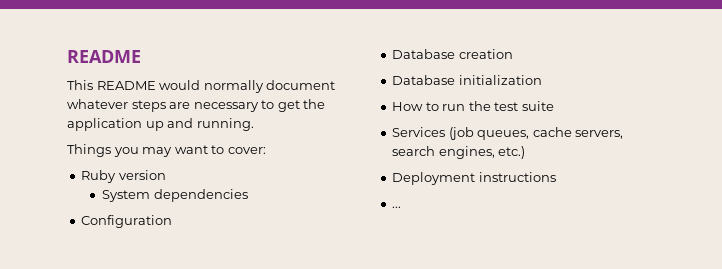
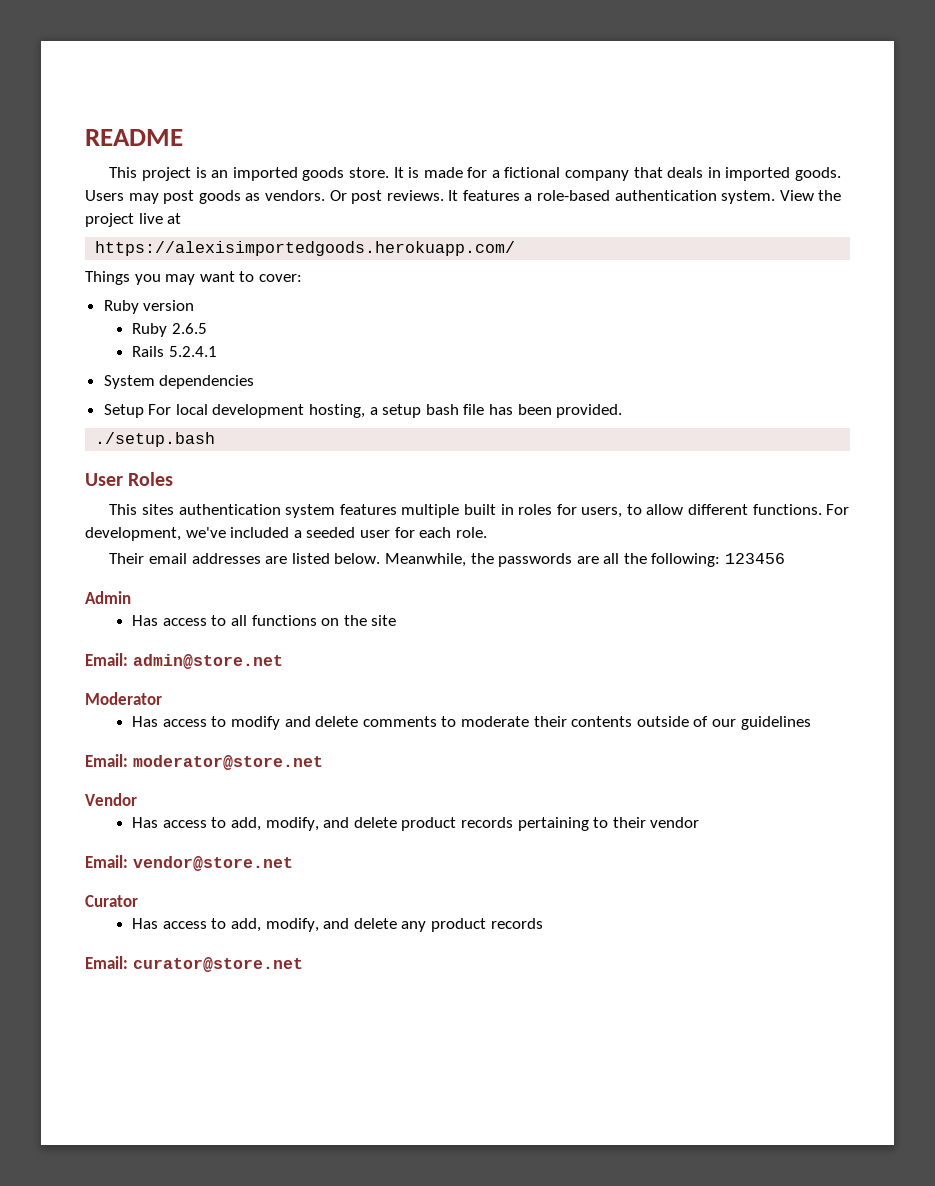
- This README would normally document whatever steps are necessary to get the application up and running.
+ This project is an imported goods store. It is made for a fictional company that deals in imported goods. Users may post goods as vendors. Or post reviews. It features a role-based authentication system. View the project live at
+ https://alexisimportedgoods.herokuapp.com/
+ Ruby 2.6.5
+ Rails 5.2.4.1
  System dependencies
- Configuration
- Database creation
- Database initialization
- How to run the test suite
- Services (job queues, cache servers, search engines, etc.)
- Deployment instructions
- ...
+ Setup For local development hosting, a setup bash file has been provided.
+ ./setup.bash
+ User Roles
+ This sites authentication system features multiple built in roles for users, to allow different functions. For development, we've included a seeded user for each role.
+ Their email addresses are listed below. Meanwhile, the passwords are all the following: 123456
+ Admin
+ Has access to all functions on the site
+ Email: admin@store.net
+ Moderator
+ Has access to modify and delete comments to moderate their contents outside of our guidelines
+ Email: moderator@store.net
+ Vendor
+ Has access to add, modify, and delete product records pertaining to their vendor
+ Email: vendor@store.net
+ Curator
+ Has access to add, modify, and delete any product records
+ Email: curator@store.net

